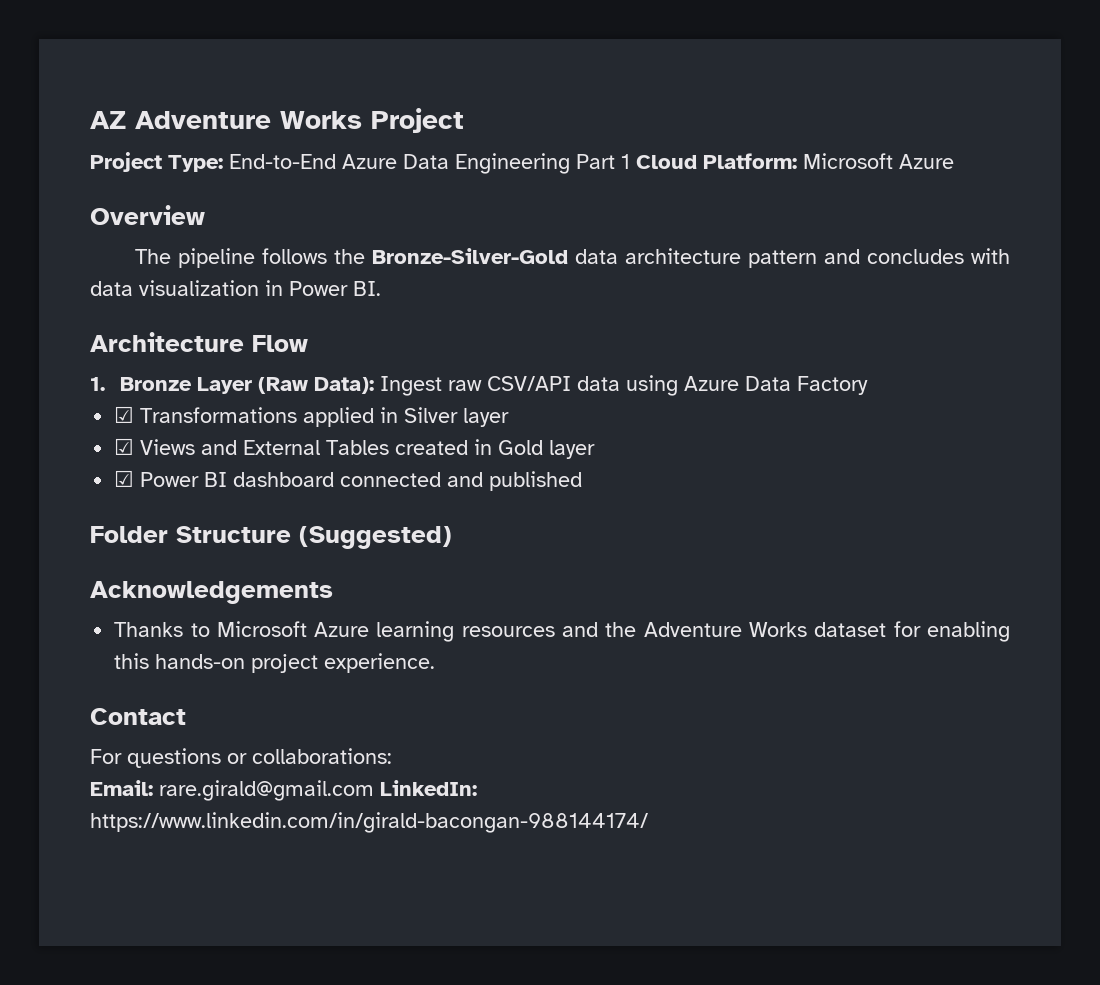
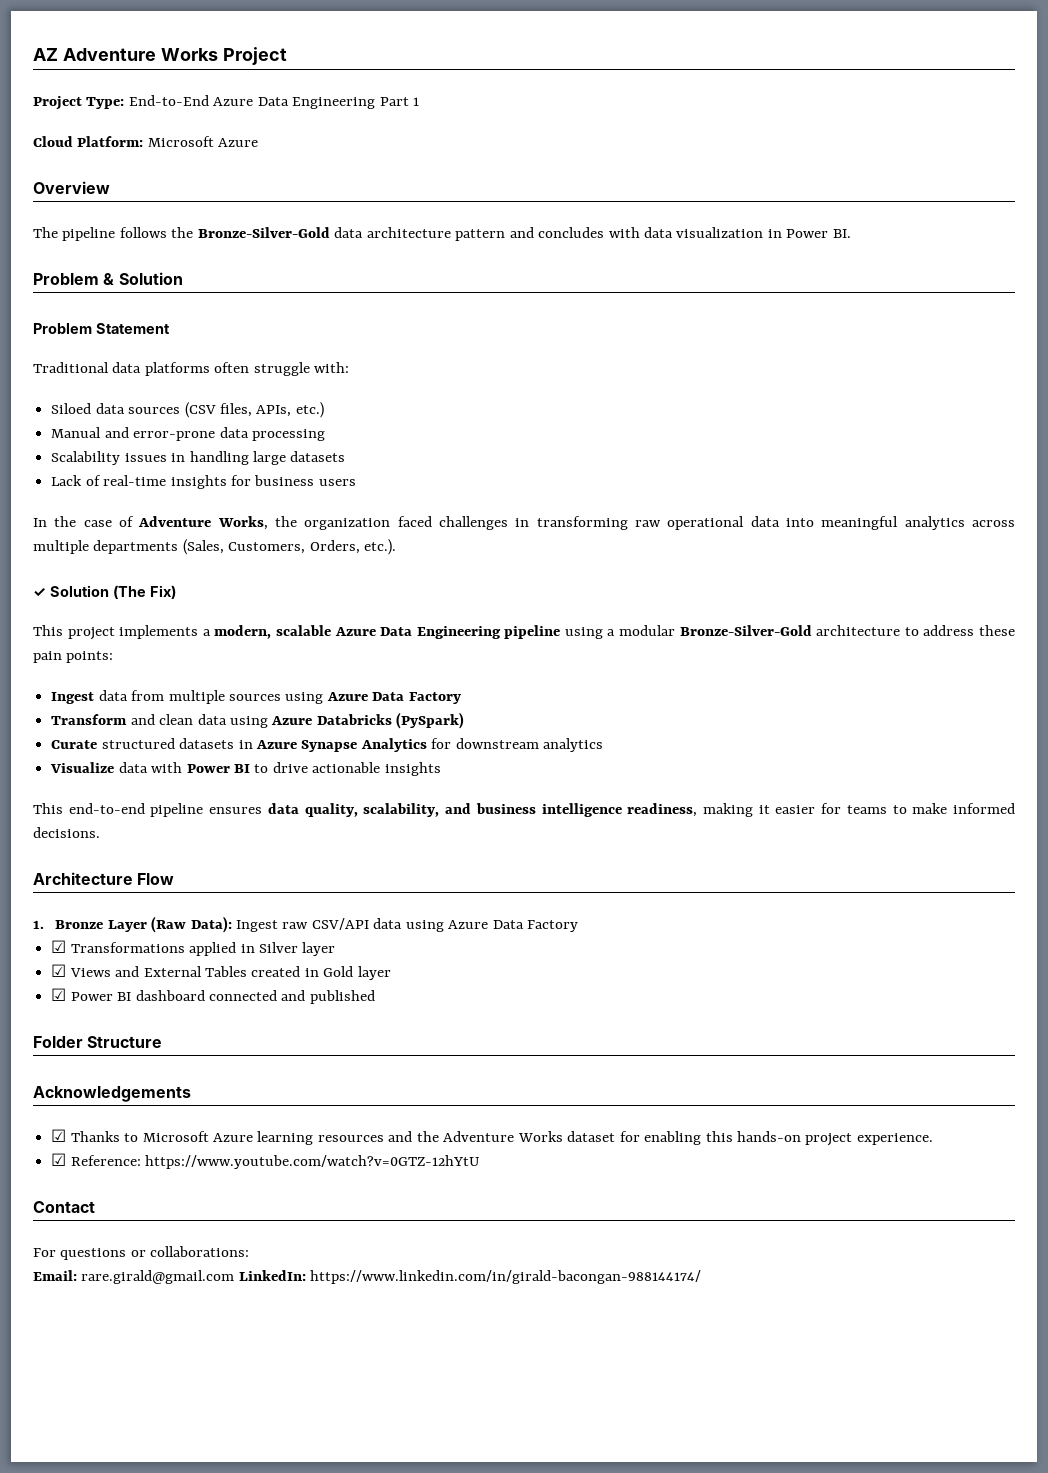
- Project Type: End-to-End Azure Data Engineering Part 1 Cloud Platform: Microsoft Azure
+ Project Type: End-to-End Azure Data Engineering Part 1
+ Cloud Platform: Microsoft Azure
+ Problem & Solution
+ Problem Statement
+ Traditional data platforms often struggle with:
+ Siloed data sources (CSV files, APIs, etc.)
+ Manual and error-prone data processing
+ Scalability issues in handling large datasets
+ Lack of real-time insights for business users
+ In the case of Adventure Works, the organization faced challenges in transforming raw operational data into meaningful analytics across multiple departments (Sales, Customers, Orders, etc.).
+ ✓ Solution (The Fix)
+ This project implements a modern, scalable Azure Data Engineering pipeline using a modular Bronze-Silver-Gold architecture to address these pain points:
+ Ingest data from multiple sources using Azure Data Factory
+ Transform and clean data using Azure Databricks (PySpark)
+ Curate structured datasets in Azure Synapse Analytics for downstream analytics
+ Visualize data with Power BI to drive actionable insights
+ This end-to-end pipeline ensures data quality, scalability, and business intelligence readiness, making it easier for teams to make informed decisions.
- Folder Structure (Suggested)
+ Folder Structure
- Thanks to Microsoft Azure learning resources and the Adventure Works dataset for enabling this hands-on project experience.
+ ☑ Thanks to Microsoft Azure learning resources and the Adventure Works dataset for enabling this hands-on project experience.
+ ☑ Reference: https://www.youtube.com/watch?v=0GTZ-12hYtU

